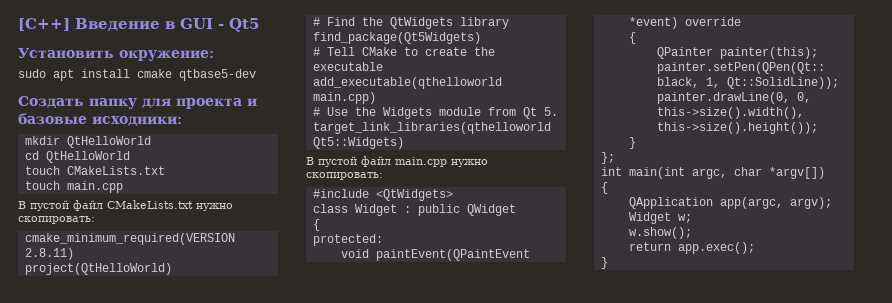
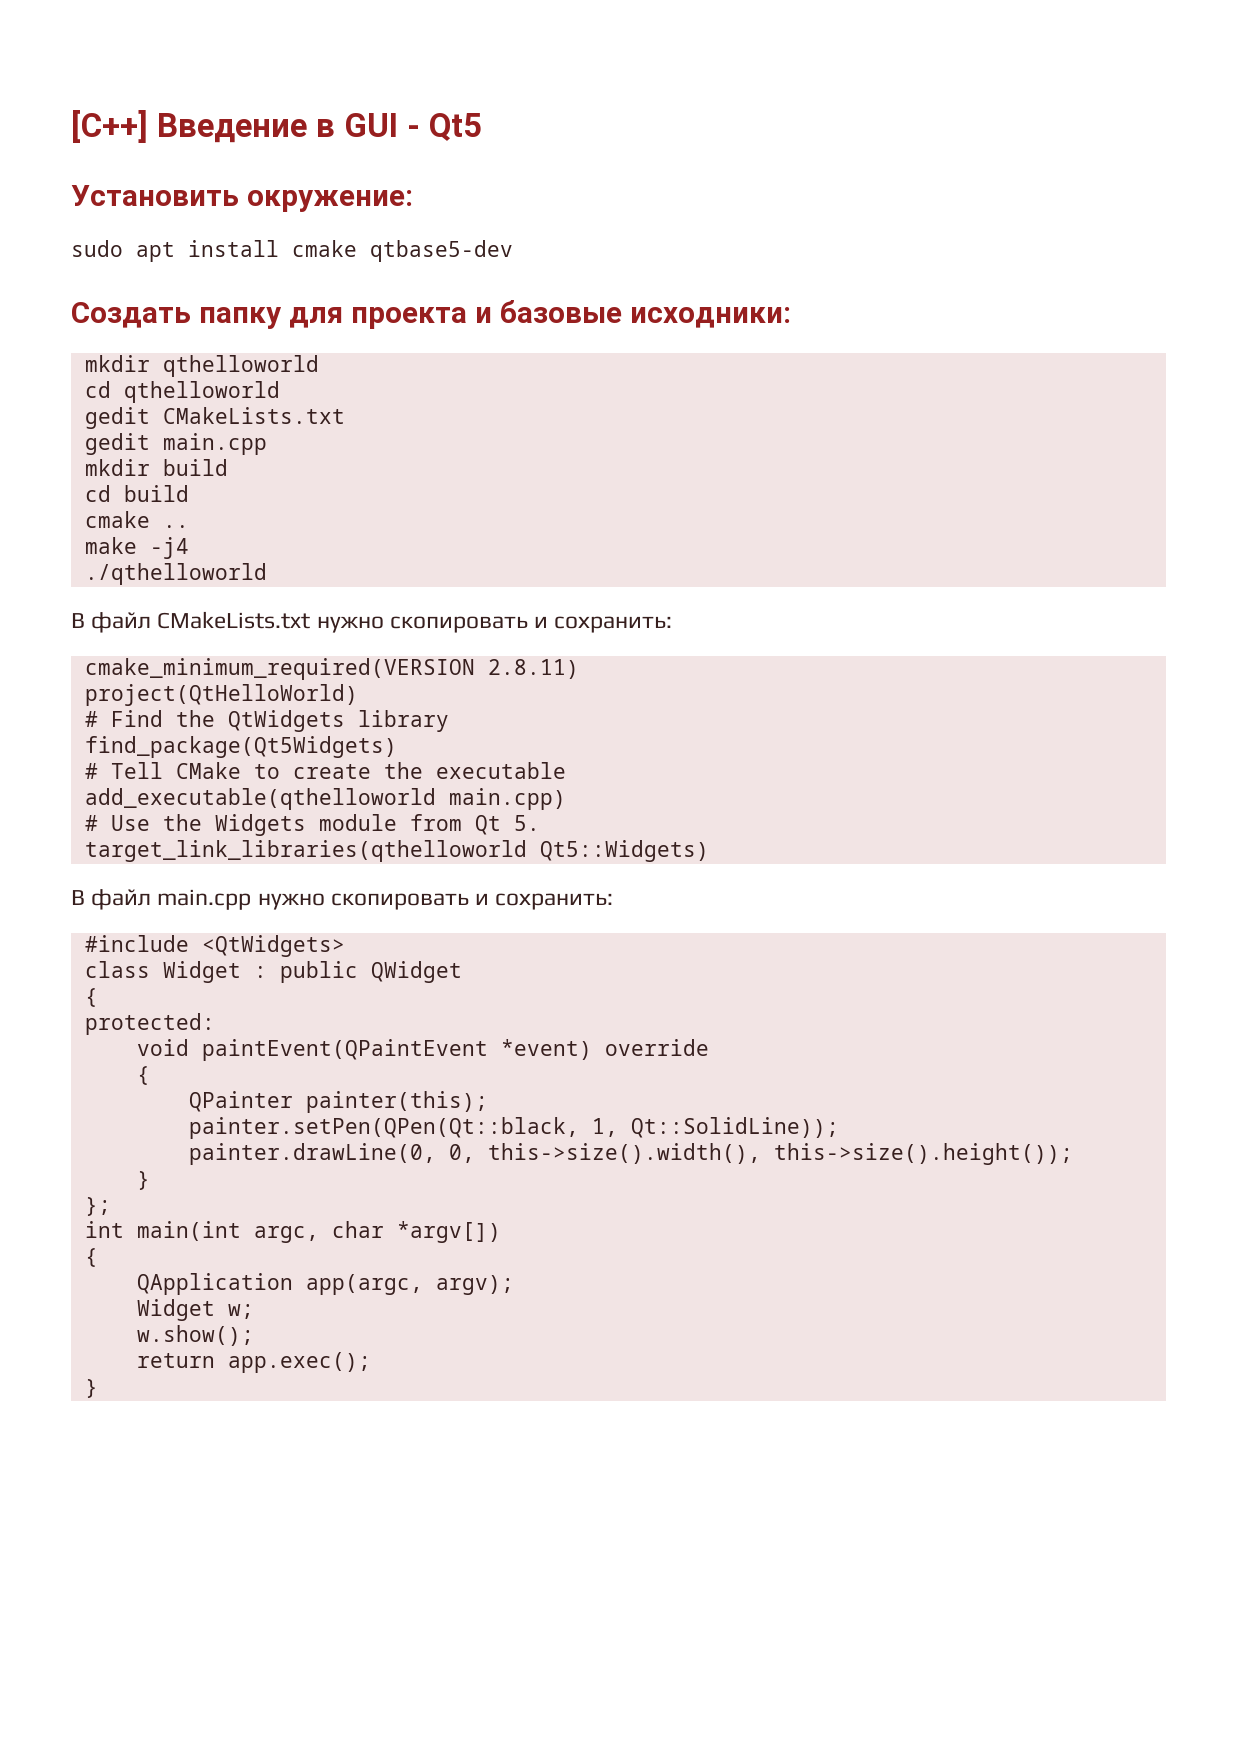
- mkdir QtHelloWorld
- cd QtHelloWorld
- touch CMakeLists.txt
+ mkdir qthelloworld
+ cd qthelloworld
+ gedit CMakeLists.txt
- touch main.cpp
- В пустой файл CMakeLists.txt нужно скопировать:
+ gedit main.cpp
+ mkdir build
+ cd build
+ cmake ..
+ make -j4
+ ./qthelloworld
+ В файл CMakeLists.txt нужно скопировать и сохранить:
- В пустой файл main.cpp нужно скопировать:
+ В файл main.cpp нужно скопировать и сохранить:

